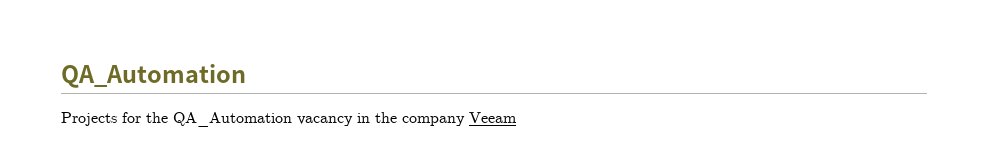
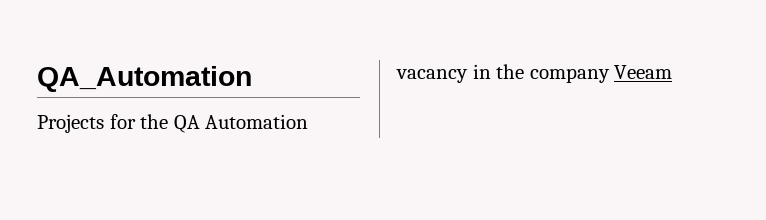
- Projects for the QA_Automation vacancy in the company Veeam
+ Projects for the QA Automation vacancy in the company Veeam

